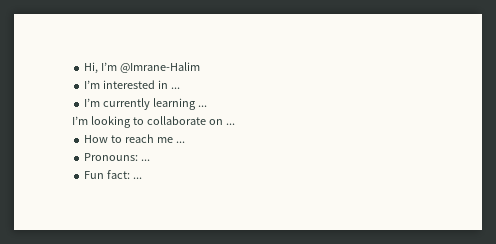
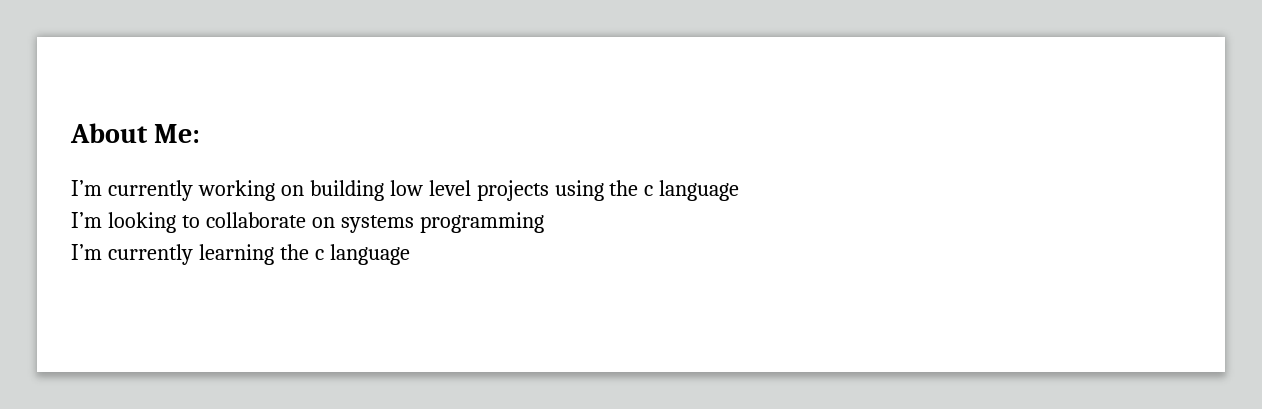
- Hi, I’m @Imrane-Halim
- I’m interested in ...
- I’m currently learning ...
+ About Me:
+ I’m currently working on building low level projects using the c language
- I’m looking to collaborate on ...
- How to reach me ...
- Pronouns: ...
- Fun fact: ...
+ I’m looking to collaborate on systems programming
+ I’m currently learning the c language

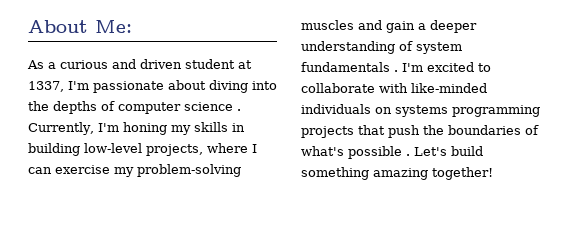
- I’m currently working on building low level projects using the c language
- I’m looking to collaborate on systems programming
- I’m currently learning the c language
+ As a curious and driven student at 1337, I'm passionate about diving into the depths of computer science . Currently, I'm honing my skills in building low-level projects, where I can exercise my problem-solving muscles and gain a deeper understanding of system fundamentals . I'm excited to collaborate with like-minded individuals on systems programming projects that push the boundaries of what's possible . Let's build something amazing together!

